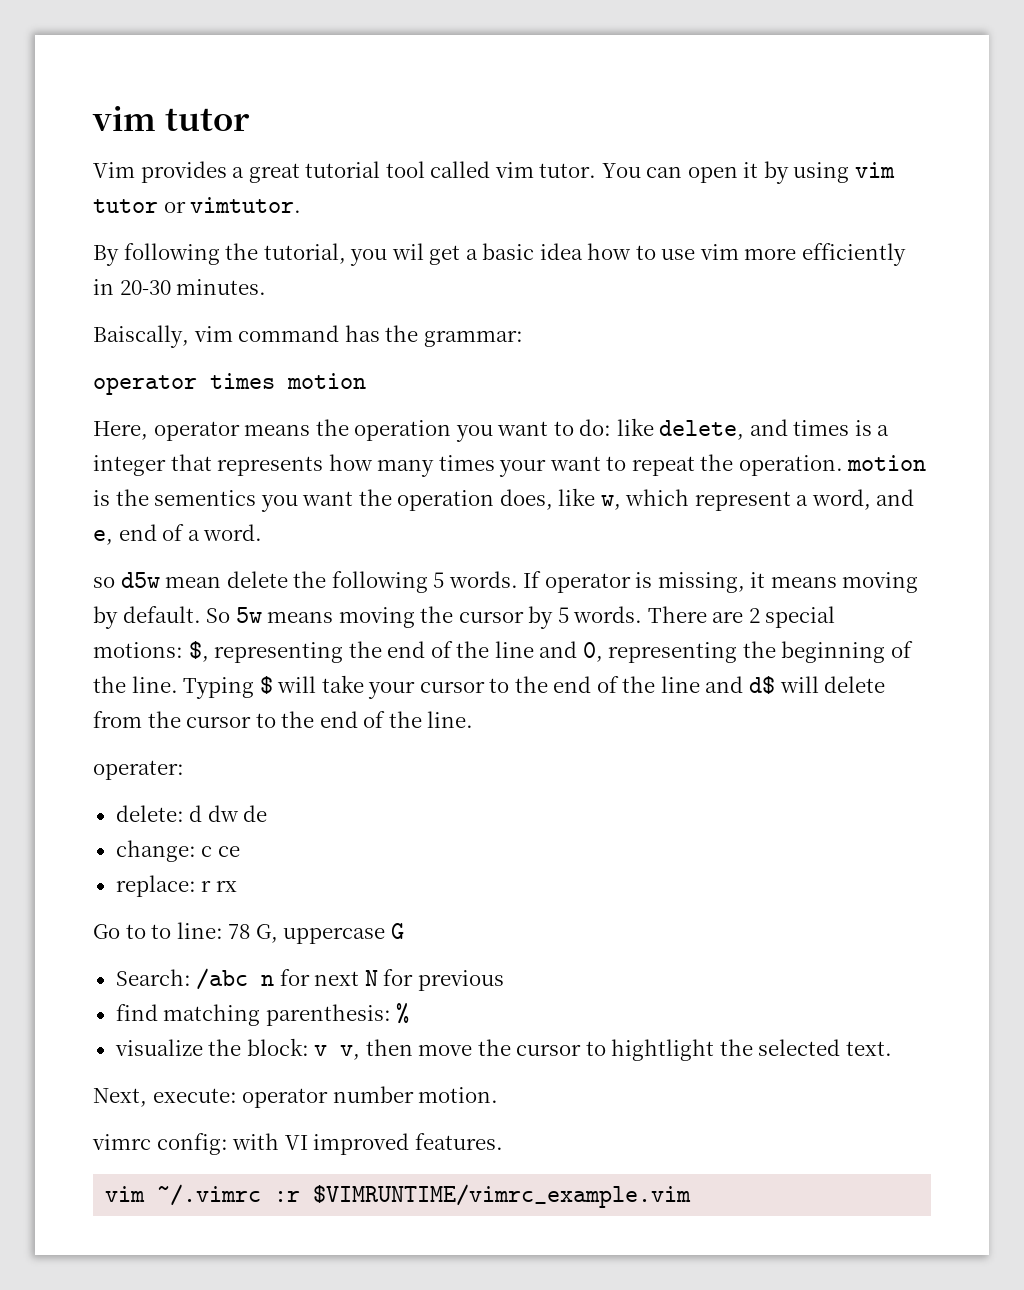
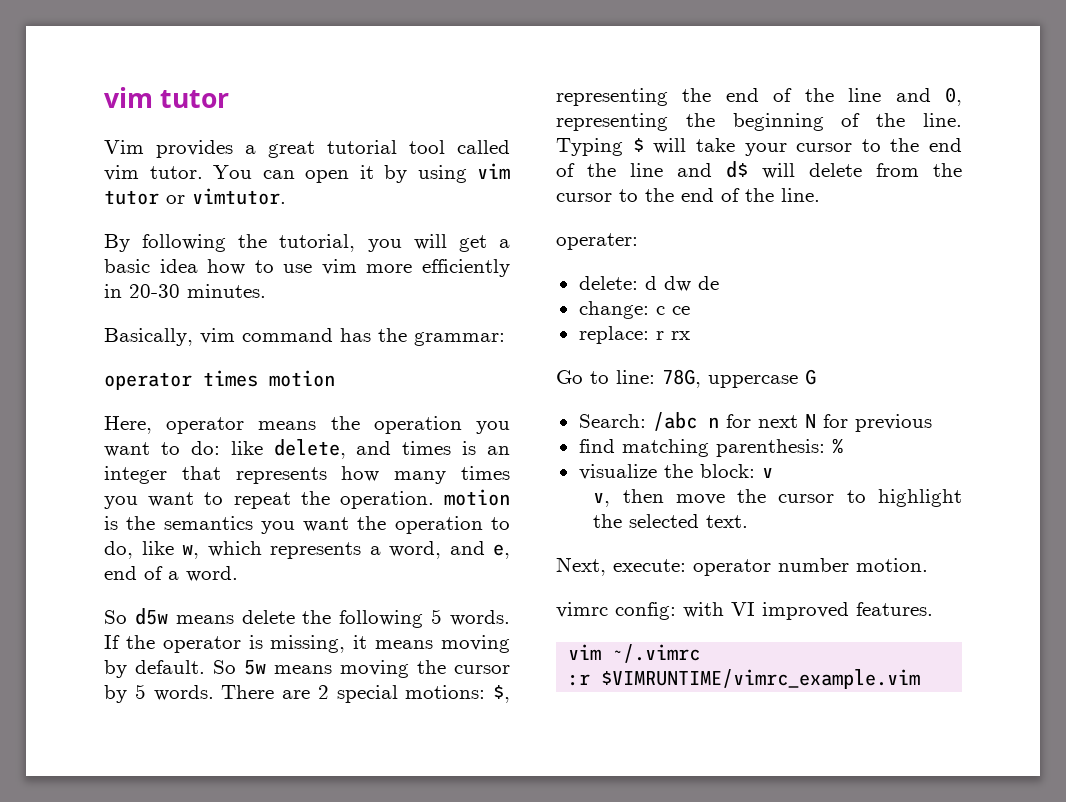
- By following the tutorial, you wil get a basic idea how to use vim more efficiently in 20-30 minutes.
+ By following the tutorial, you will get a basic idea how to use vim more efficiently in 20-30 minutes.
- Baiscally, vim command has the grammar:
+ Basically, vim command has the grammar:
- Here, operator means the operation you want to do: like delete, and times is a integer that represents how many times your want to repeat the operation. motion is the sementics you want the operation does, like w, which represent a word, and e, end of a word.
+ Here, operator means the operation you want to do: like delete, and times is an integer that represents how many times you want to repeat the operation. motion is the semantics you want the operation to do, like w, which represents a word, and e, end of a word.
- so d5w mean delete the following 5 words.
+ So d5w means delete the following 5 words.
- If operator is missing, it means moving by default.
+ If the operator is missing, it means moving by default.
- Go to to line: 78 G, uppercase G
+ Go to line: 78G, uppercase G
- visualize the block: v v, then move the cursor to hightlight the selected text.
+ visualize the block: v
+ v, then move the cursor to highlight the selected text.
- vim ~/.vimrc :r $VIMRUNTIME/vimrc_example.vim
+ vim ~/.vimrc
+ :r $VIMRUNTIME/vimrc_example.vim

